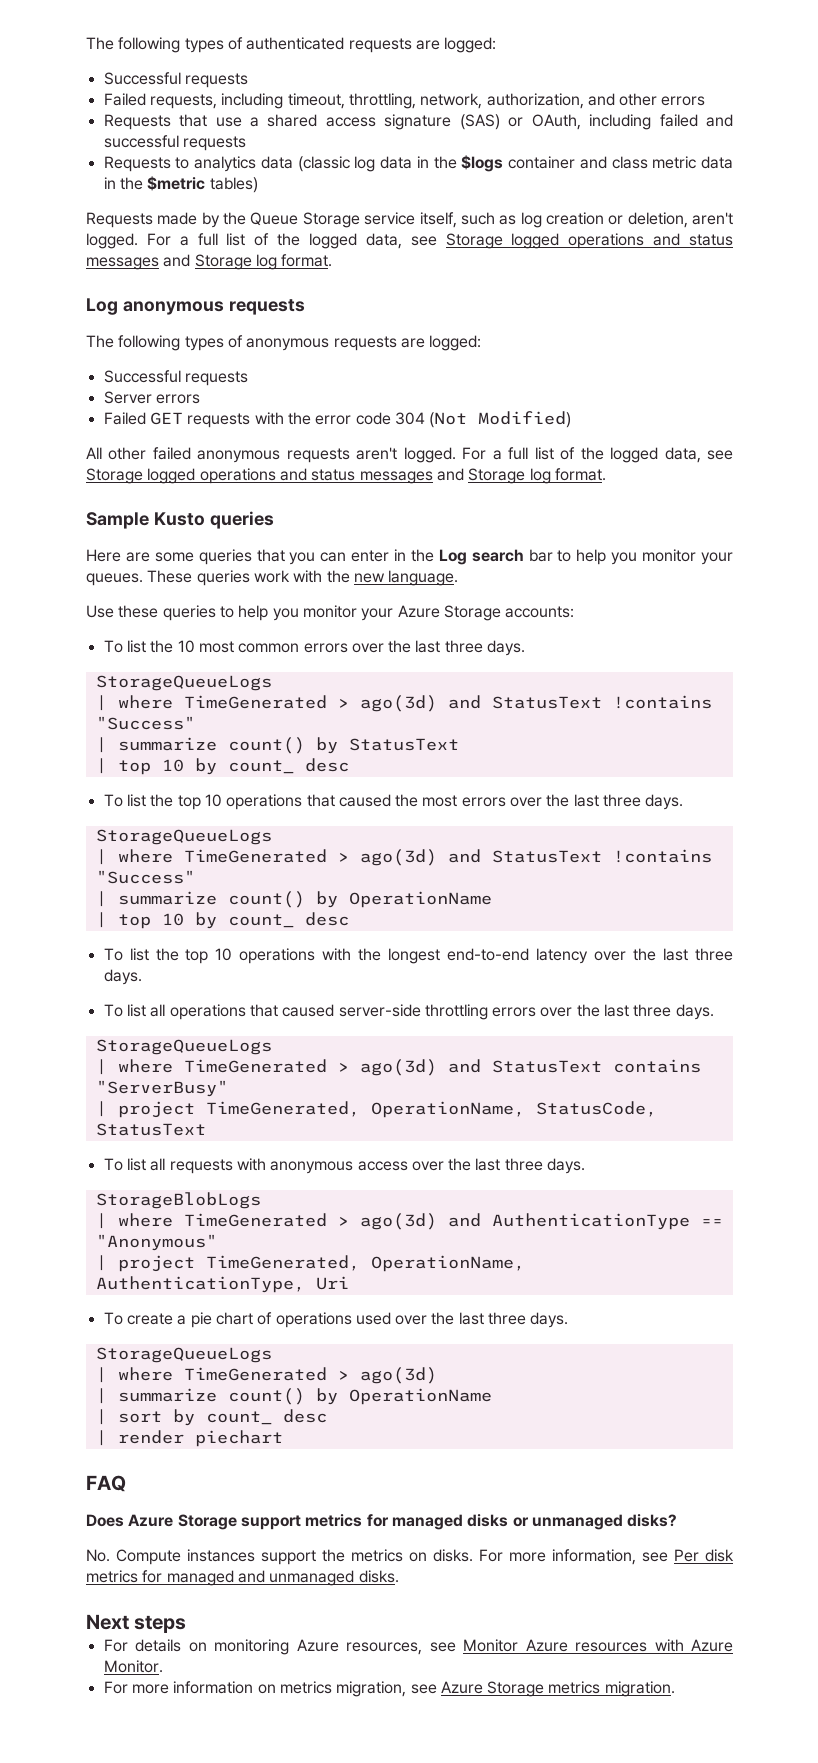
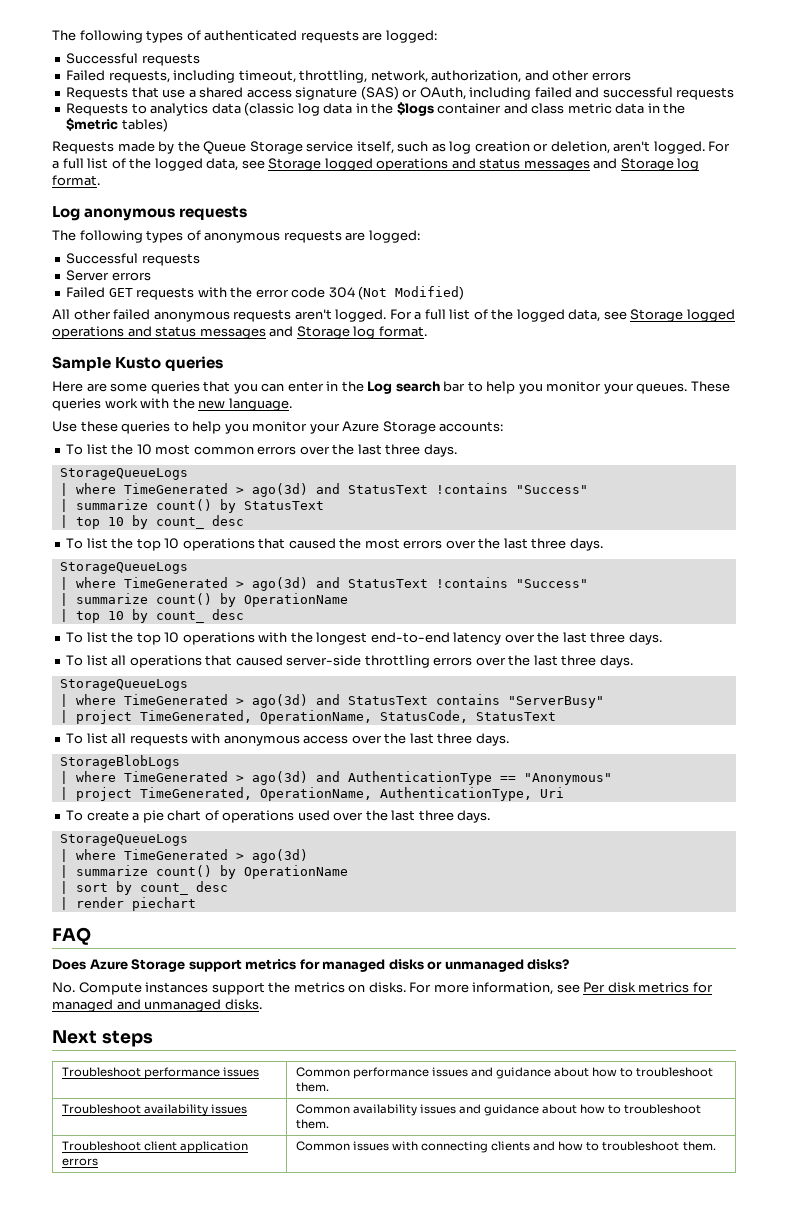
- For details on monitoring Azure resources, see Monitor Azure resources with Azure Monitor.
- For more information on metrics migration, see Azure Storage metrics migration.
+ Troubleshoot performance issues | Common performance issues and guidance about how to troubleshoot them.
+ Troubleshoot availability issues | Common availability issues and guidance about how to troubleshoot them.
+ Troubleshoot client application errors | Common issues with connecting clients and how to troubleshoot them.

